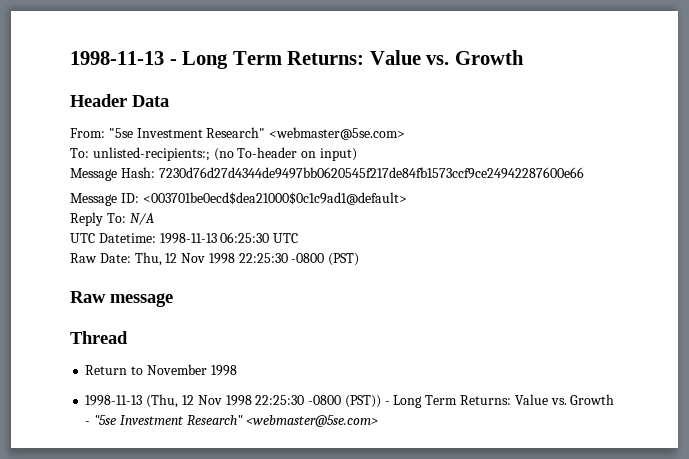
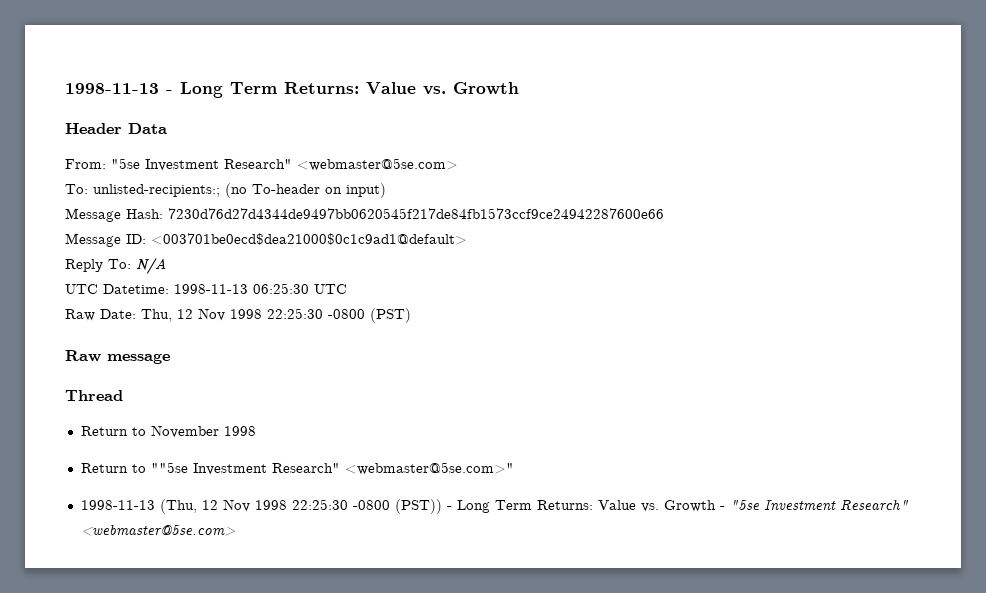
+ Return to ""5se Investment Research" <webmaster@5se.com>"

